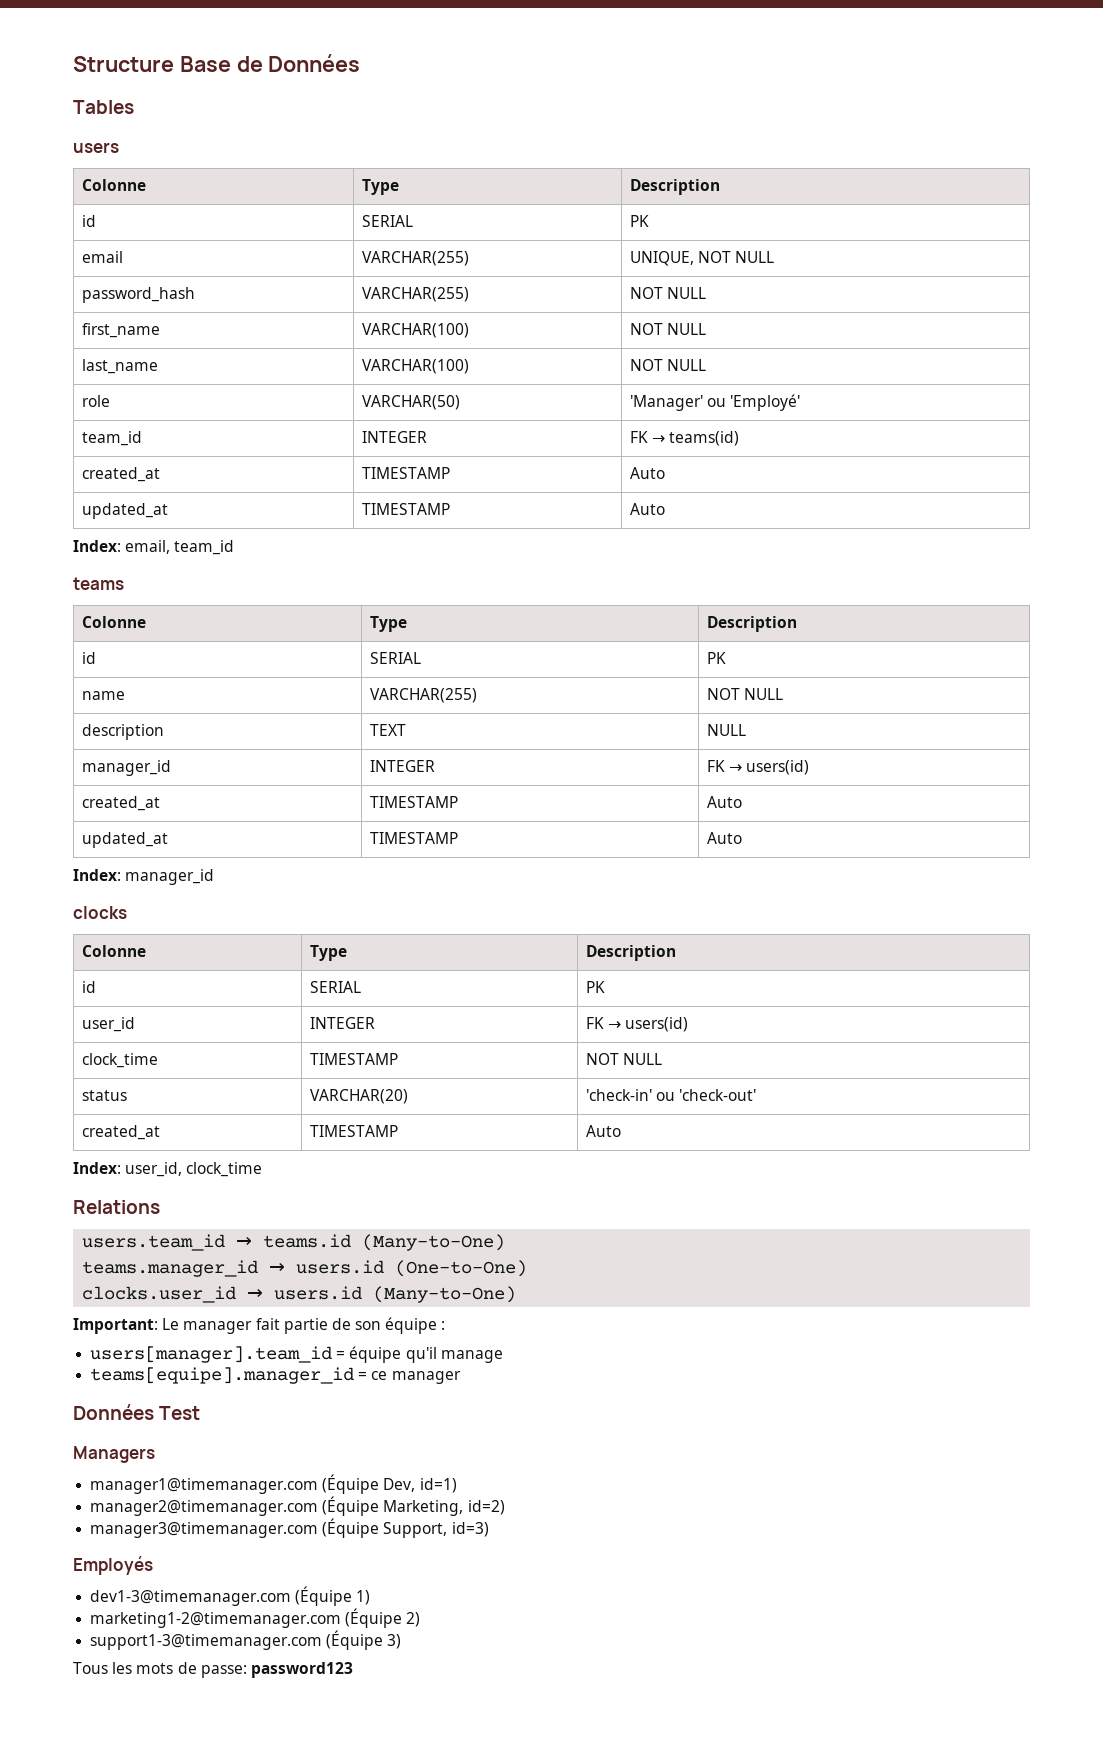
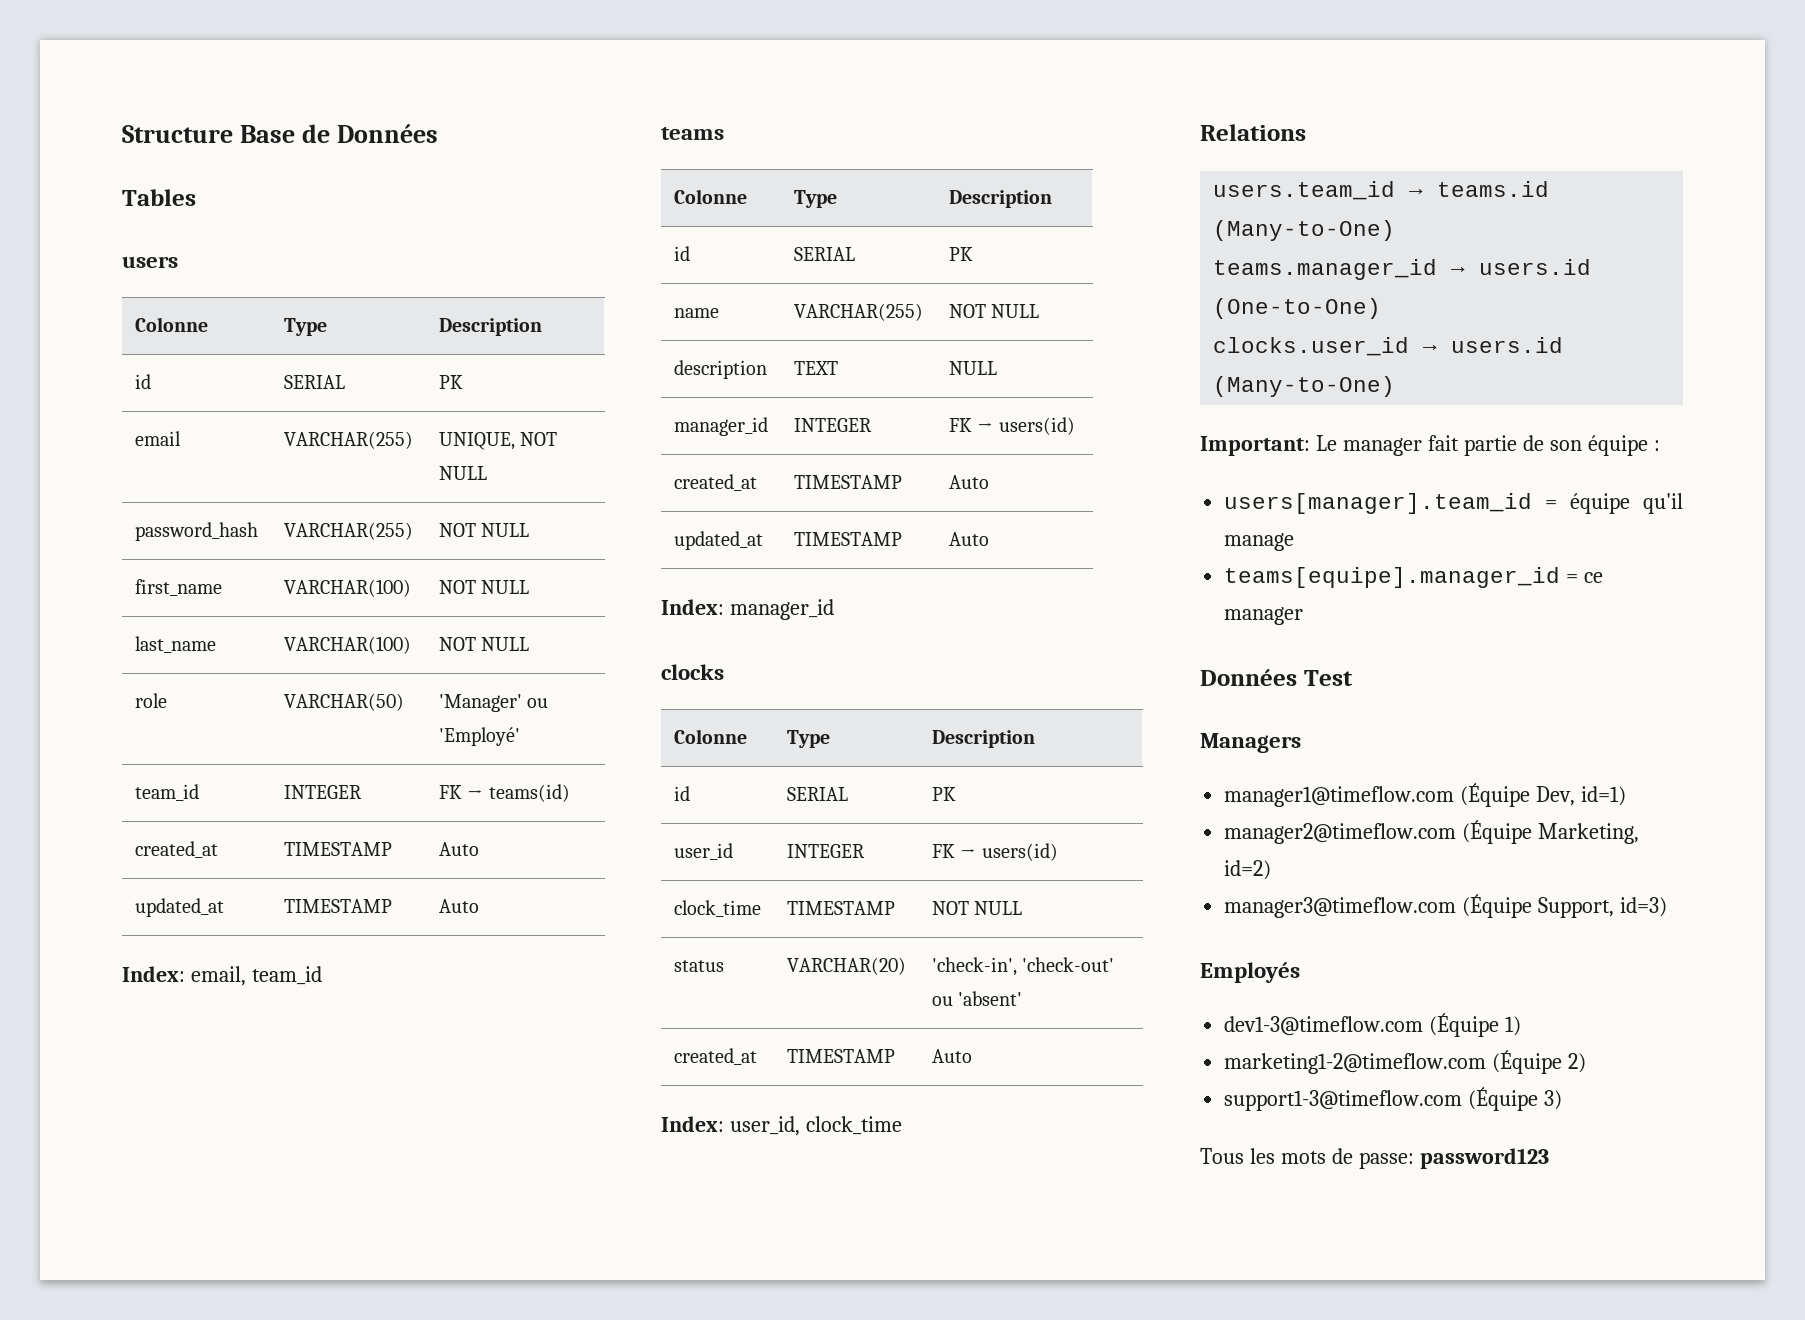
- status | VARCHAR(20) | 'check-in' ou 'check-out'
+ status | VARCHAR(20) | 'check-in', 'check-out' ou 'absent'
- manager1@timemanager.com (Équipe Dev, id=1)
+ manager1@timeflow.com (Équipe Dev, id=1)
- manager2@timemanager.com (Équipe Marketing, id=2)
+ manager2@timeflow.com (Équipe Marketing, id=2)
- manager3@timemanager.com (Équipe Support, id=3)
+ manager3@timeflow.com (Équipe Support, id=3)
- dev1-3@timemanager.com (Équipe 1)
+ dev1-3@timeflow.com (Équipe 1)
- marketing1-2@timemanager.com (Équipe 2)
+ marketing1-2@timeflow.com (Équipe 2)
- support1-3@timemanager.com (Équipe 3)
+ support1-3@timeflow.com (Équipe 3)

